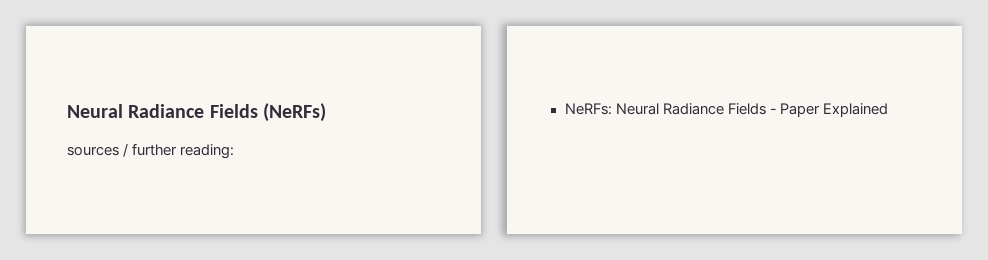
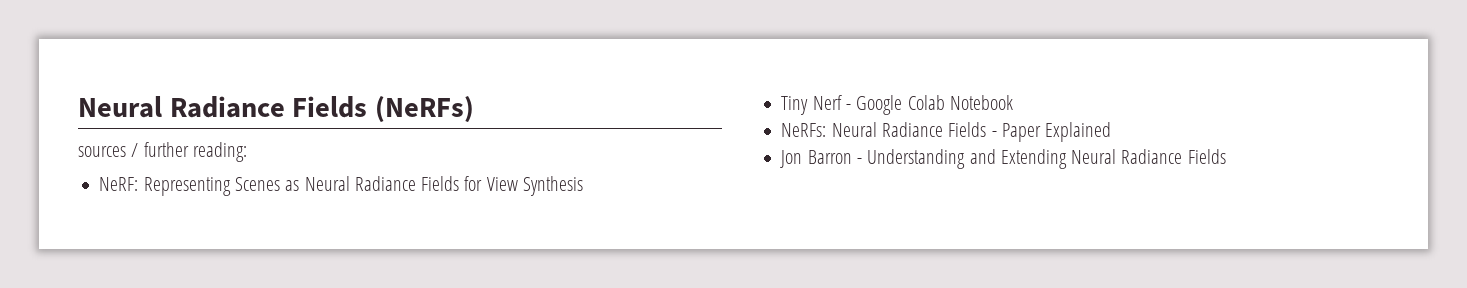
+ NeRF: Representing Scenes as Neural Radiance Fields for View Synthesis
+ Tiny Nerf - Google Colab Notebook
+ Jon Barron - Understanding and Extending Neural Radiance Fields

